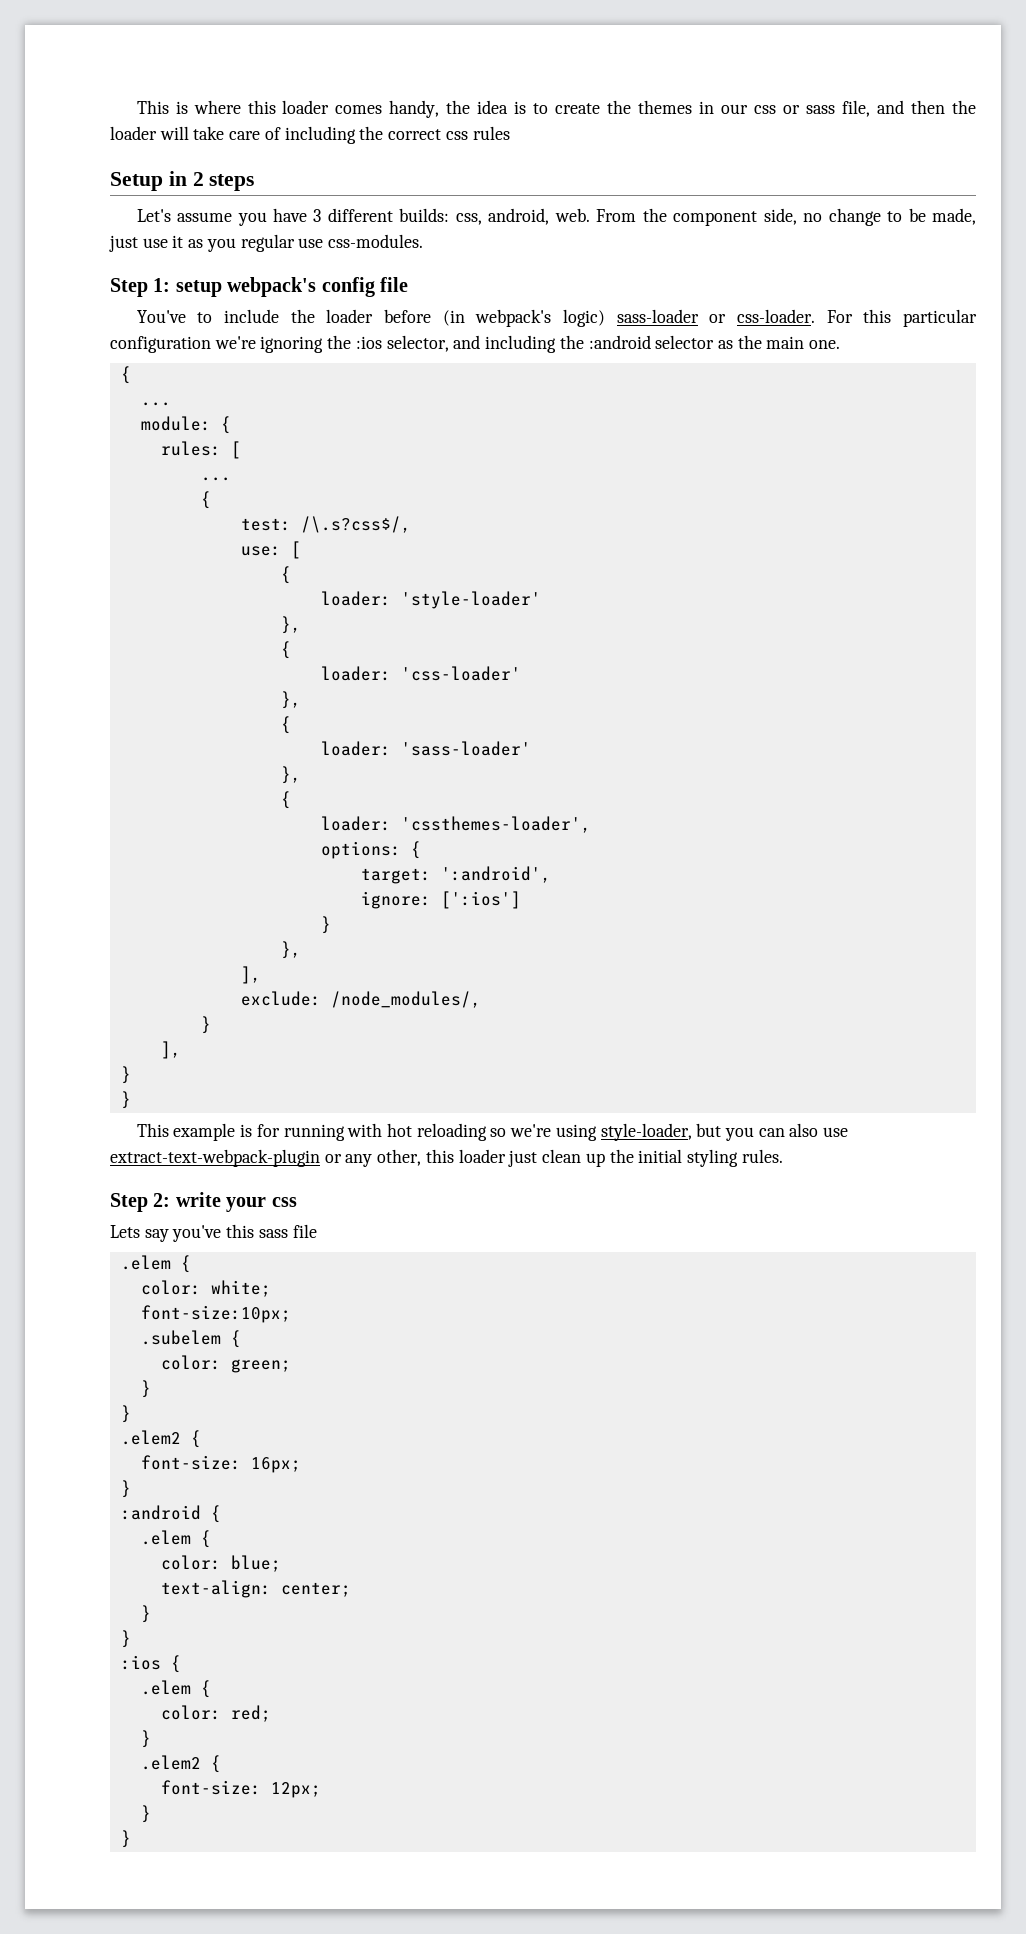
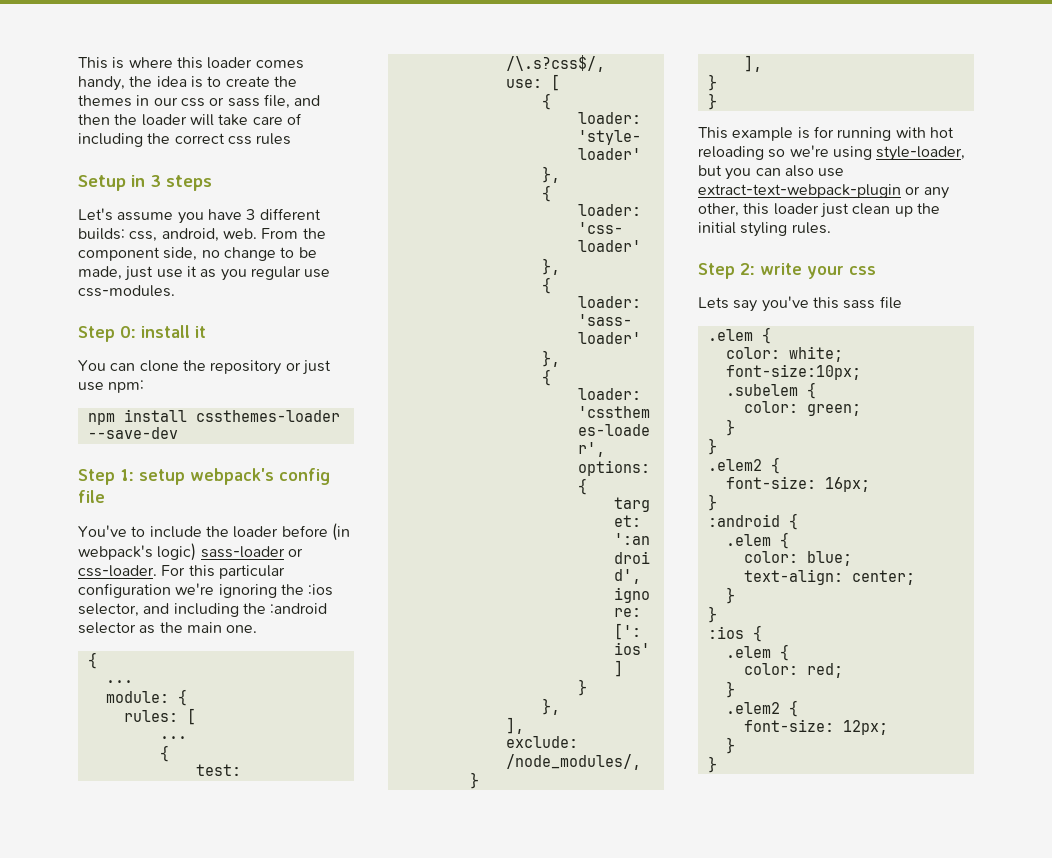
- Setup in 2 steps
+ Setup in 3 steps
+ Step 0: install it
+ You can clone the repository or just use npm:
+ npm install cssthemes-loader --save-dev

